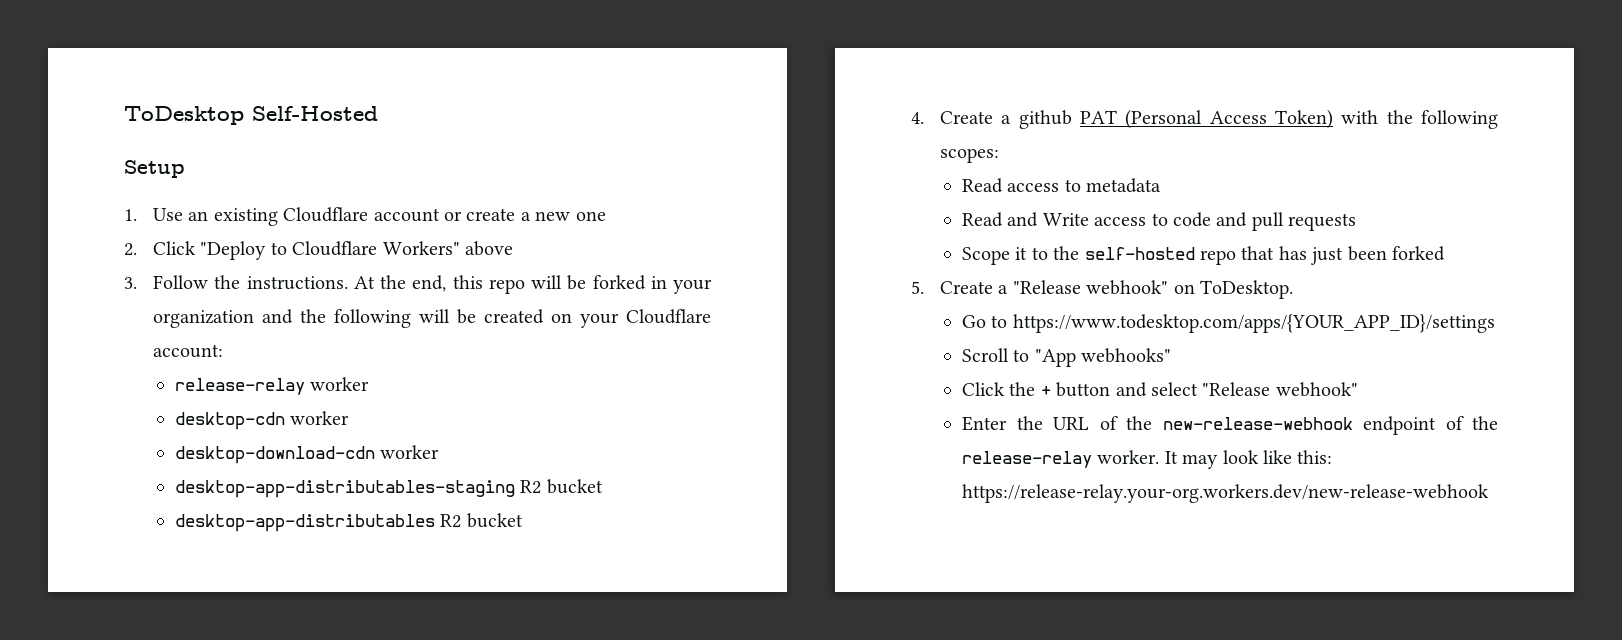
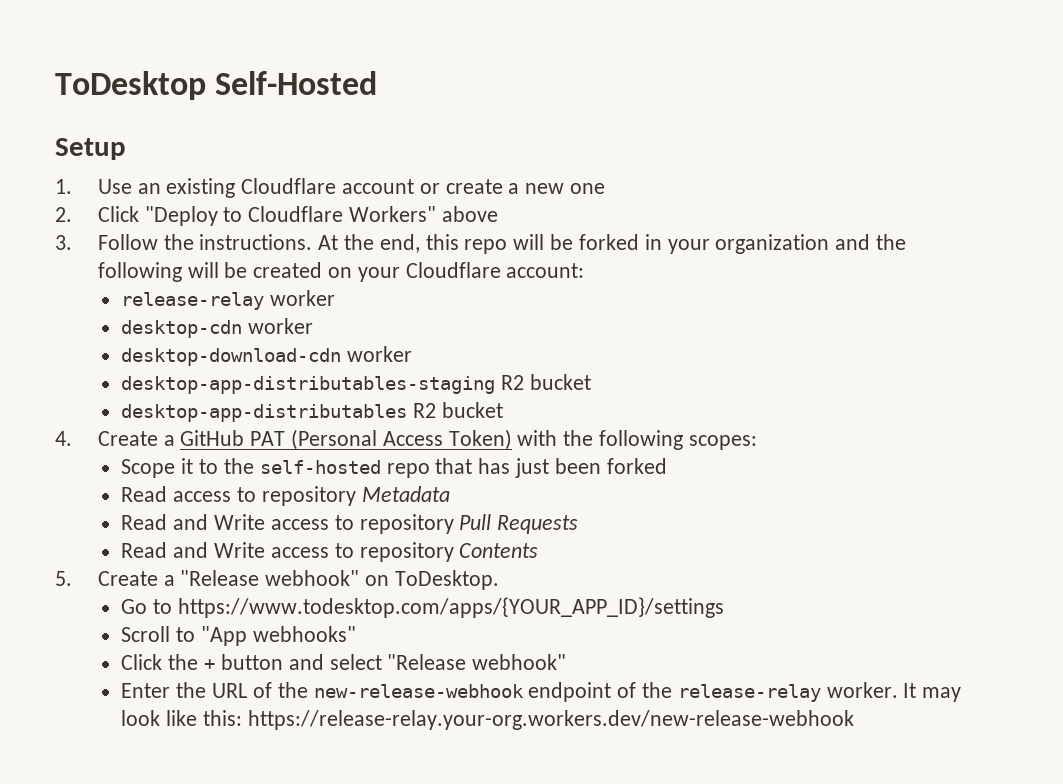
- 4. Create a github PAT (Personal Access Token) with the following scopes:
+ 4. Create a GitHub PAT (Personal Access Token) with the following scopes:
- Read access to metadata
- Read and Write access to code and pull requests
+ Read access to repository Metadata
+ Read and Write access to repository Pull Requests
+ Read and Write access to repository Contents

